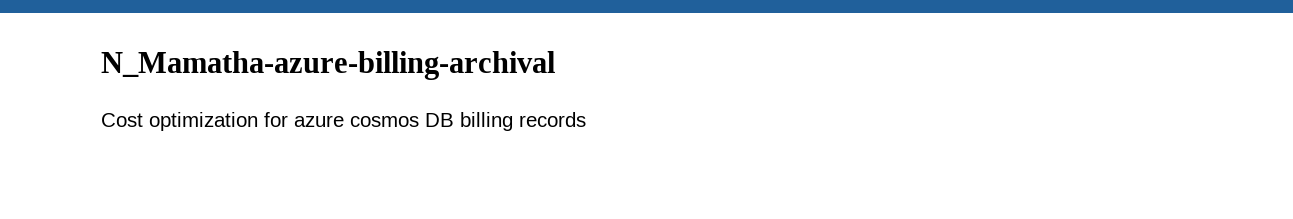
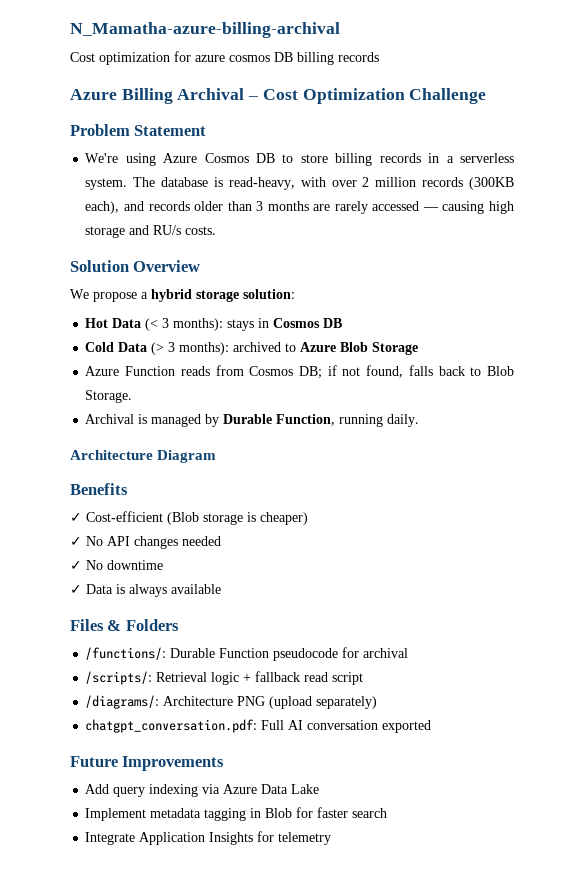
+ Azure Billing Archival – Cost Optimization Challenge
+ Problem Statement
+ We're using Azure Cosmos DB to store billing records in a serverless system. The database is read-heavy, with over 2 million records (300KB each), and records older than 3 months are rarely accessed — causing high storage and RU/s costs.
+ Solution Overview
+ We propose a hybrid storage solution:
+ Hot Data (< 3 months): stays in Cosmos DB
+ Cold Data (> 3 months): archived to Azure Blob Storage
+ Azure Function reads from Cosmos DB; if not found, falls back to Blob Storage.
+ Archival is managed by Durable Function, running daily.
+ Architecture Diagram
+ Benefits
+ ✓ Cost-efficient (Blob storage is cheaper)
+ ✓ No API changes needed
+ ✓ No downtime
+ ✓ Data is always available
+ Files & Folders
+ /functions/: Durable Function pseudocode for archival
+ /scripts/: Retrieval logic + fallback read script
+ /diagrams/: Architecture PNG (upload separately)
+ chatgpt_conversation.pdf: Full AI conversation exported
+ Future Improvements
+ Add query indexing via Azure Data Lake
+ Implement metadata tagging in Blob for faster search
+ Integrate Application Insights for telemetry

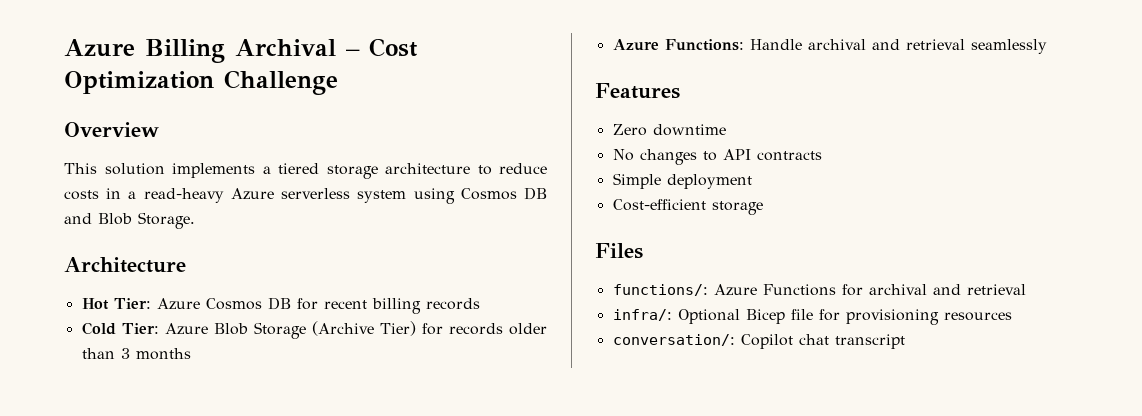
- N_Mamatha-azure-billing-archival
- Cost optimization for azure cosmos DB billing records
- Problem Statement
- We're using Azure Cosmos DB to store billing records in a serverless system. The database is read-heavy, with over 2 million records (300KB each), and records older than 3 months are rarely accessed — causing high storage and RU/s costs.
- Solution Overview
- We propose a hybrid storage solution:
- Hot Data (< 3 months): stays in Cosmos DB
- Cold Data (> 3 months): archived to Azure Blob Storage
- Azure Function reads from Cosmos DB; if not found, falls back to Blob Storage.
- Archival is managed by Durable Function, running daily.
- Architecture Diagram
- Benefits
- ✓ Cost-efficient (Blob storage is cheaper)
- ✓ No API changes needed
- ✓ No downtime
- ✓ Data is always available
- Files & Folders
- /functions/: Durable Function pseudocode for archival
- /scripts/: Retrieval logic + fallback read script
- /diagrams/: Architecture PNG (upload separately)
- chatgpt_conversation.pdf: Full AI conversation exported
- Future Improvements
- Add query indexing via Azure Data Lake
- Implement metadata tagging in Blob for faster search
- Integrate Application Insights for telemetry
+ Overview
+ This solution implements a tiered storage architecture to reduce costs in a read-heavy Azure serverless system using Cosmos DB and Blob Storage.
+ Architecture
+ Hot Tier: Azure Cosmos DB for recent billing records
+ Cold Tier: Azure Blob Storage (Archive Tier) for records older than 3 months
+ Azure Functions: Handle archival and retrieval seamlessly
+ Features
+ Zero downtime
+ No changes to API contracts
+ Simple deployment
+ Cost-efficient storage
+ Files
+ functions/: Azure Functions for archival and retrieval
+ infra/: Optional Bicep file for provisioning resources
+ conversation/: Copilot chat transcript

